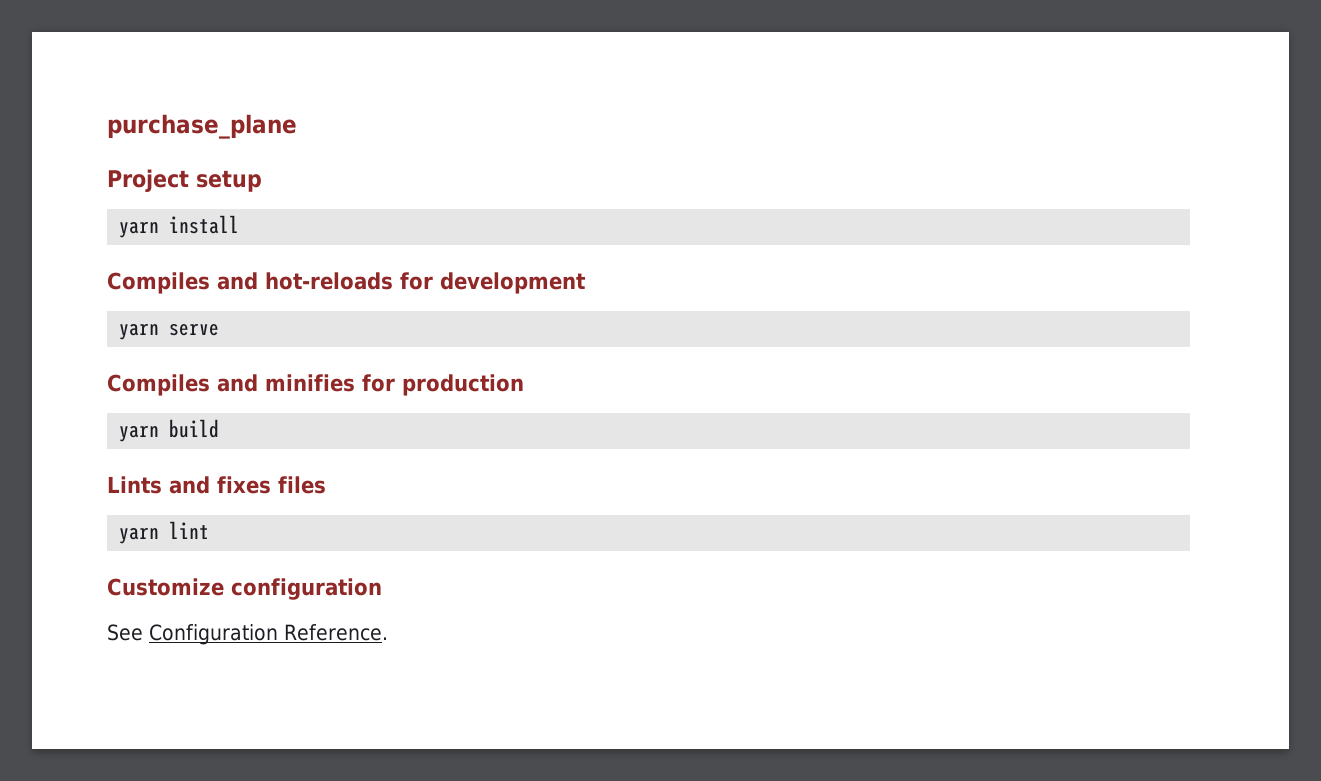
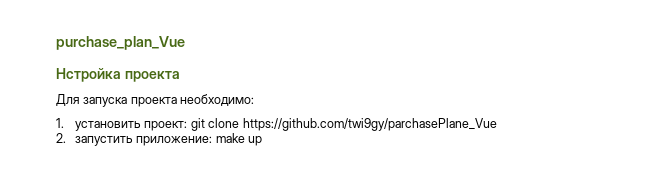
- purchase_plane
- Project setup
- yarn install
- Compiles and hot-reloads for development
- yarn serve
- Compiles and minifies for production
- yarn build
- Lints and fixes files
- yarn lint
- Customize configuration
- See Configuration Reference.
+ purchase_plan_Vue
+ Нстройка проекта
+ Для запуска проекта необходимо:
+ 1. установить проект: git clone https://github.com/twi9gy/parchasePlane_Vue
+ 2. запустить приложение: make up

